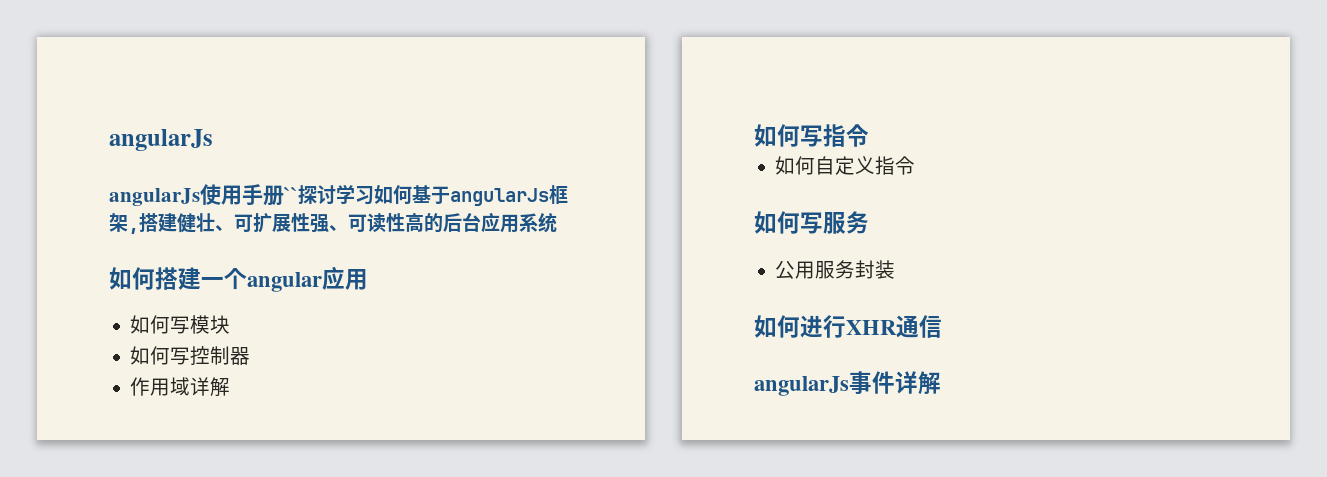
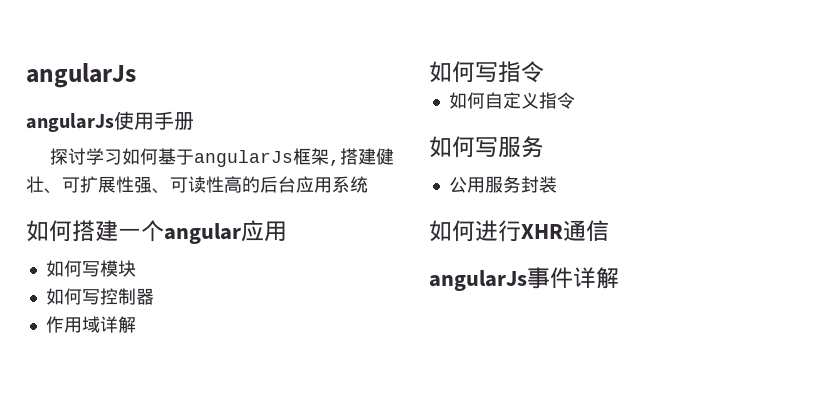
- angularJs使用手册``探讨学习如何基于angularJs框架,搭建健壮、可扩展性强、可读性高的后台应用系统
+ angularJs使用手册
+ 探讨学习如何基于angularJs框架,搭建健壮、可扩展性强、可读性高的后台应用系统

